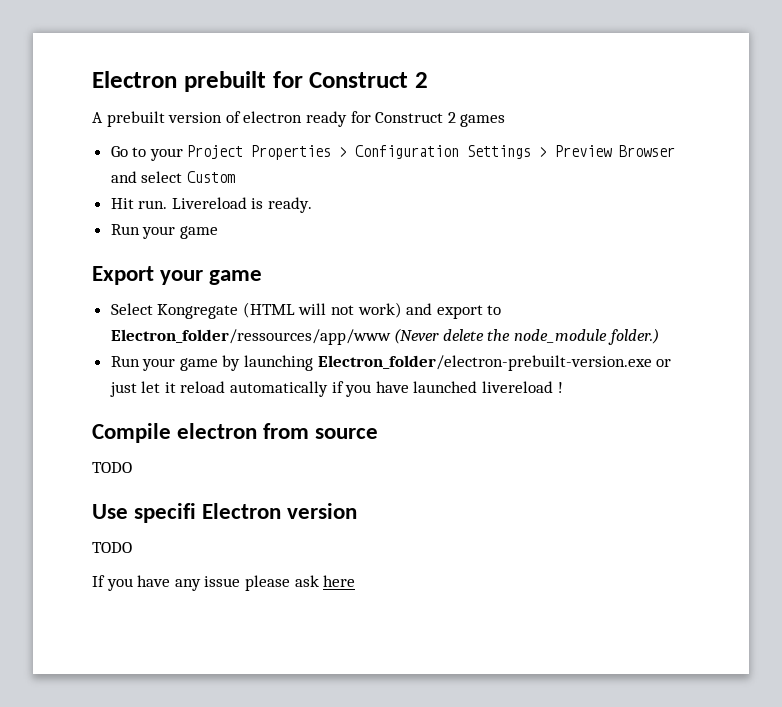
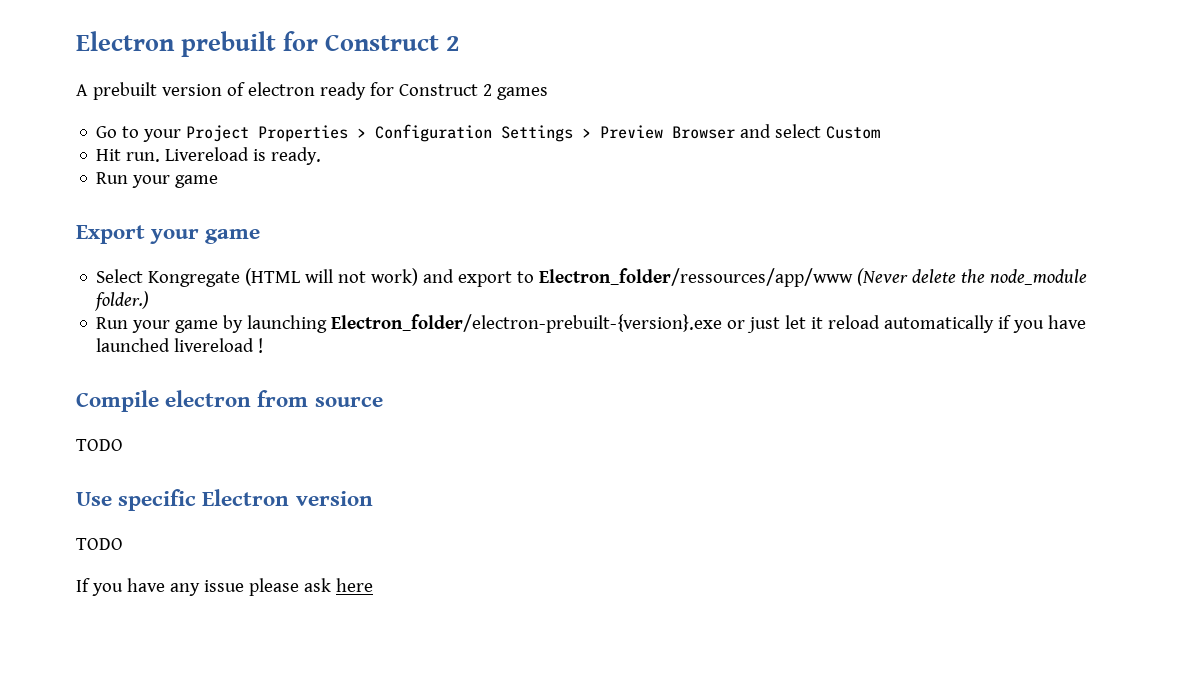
- Run your game by launching Electron_folder/electron-prebuilt-version.exe or just let it reload automatically if you have launched livereload !
+ Run your game by launching Electron_folder/electron-prebuilt-{version}.exe or just let it reload automatically if you have launched livereload !
- Use specifi Electron version
+ Use specific Electron version

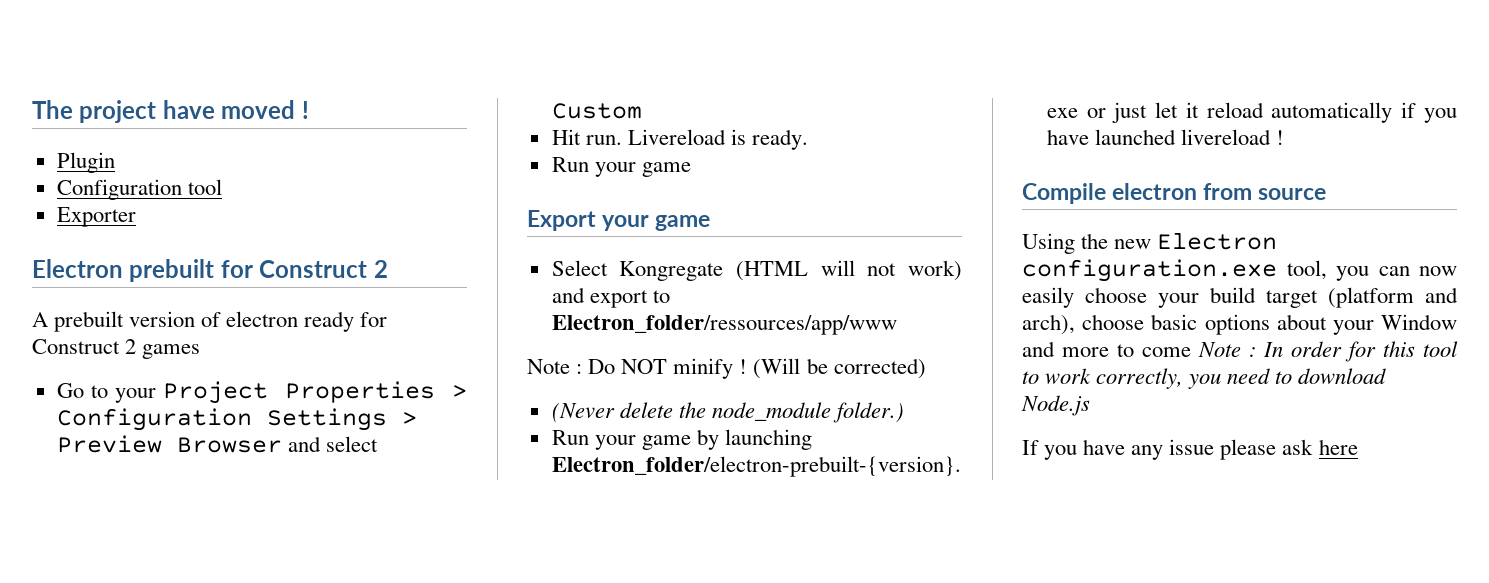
+ The project have moved !
+ Plugin
+ Configuration tool
+ Exporter
- Select Kongregate (HTML will not work) and export to Electron_folder/ressources/app/www (Never delete the node_module folder.)
+ Select Kongregate (HTML will not work) and export to Electron_folder/ressources/app/www
+ Note : Do NOT minify ! (Will be corrected)
+ (Never delete the node_module folder.)
  Compile electron from source
- TODO
- Use specific Electron version
- TODO
+ Using the new Electron configuration.exe tool, you can now easily choose your build target (platform and arch), choose basic options about your Window and more to come Note : In order for this tool to work correctly, you need to download Node.js

